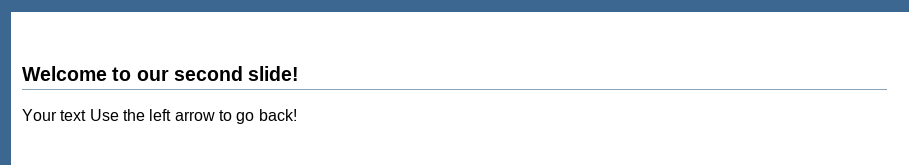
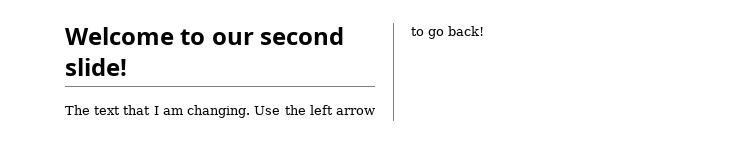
- Your text Use the left arrow to go back!
+ The text that I am changing. Use the left arrow to go back!

